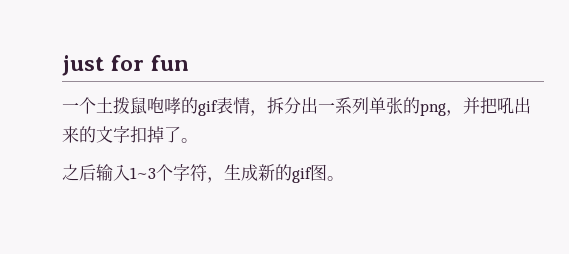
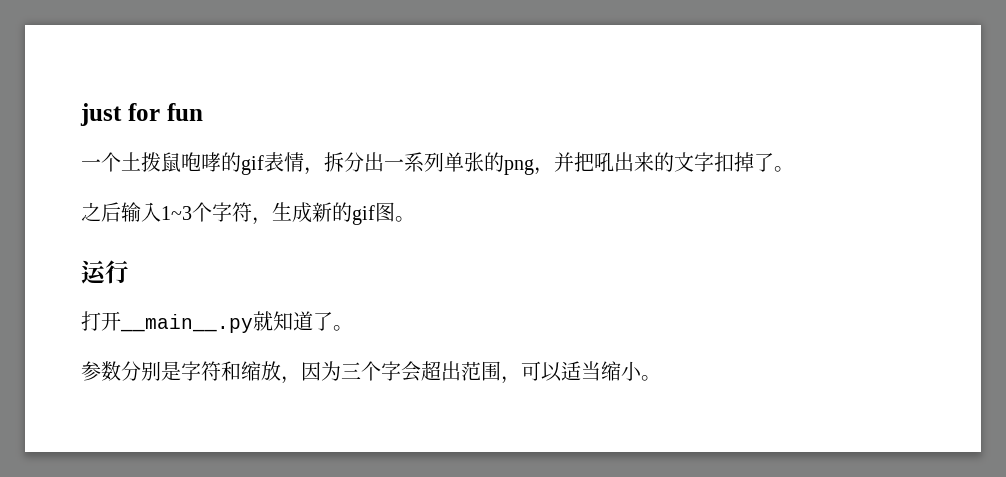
+ 运行
+ 打开__main__.py就知道了。
+ 参数分别是字符和缩放，因为三个字会超出范围，可以适当缩小。

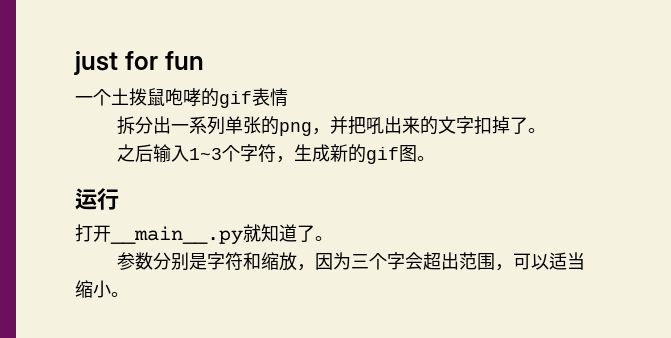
- 一个土拨鼠咆哮的gif表情，拆分出一系列单张的png，并把吼出来的文字扣掉了。
+ 一个土拨鼠咆哮的gif表情
+ 拆分出一系列单张的png，并把吼出来的文字扣掉了。

